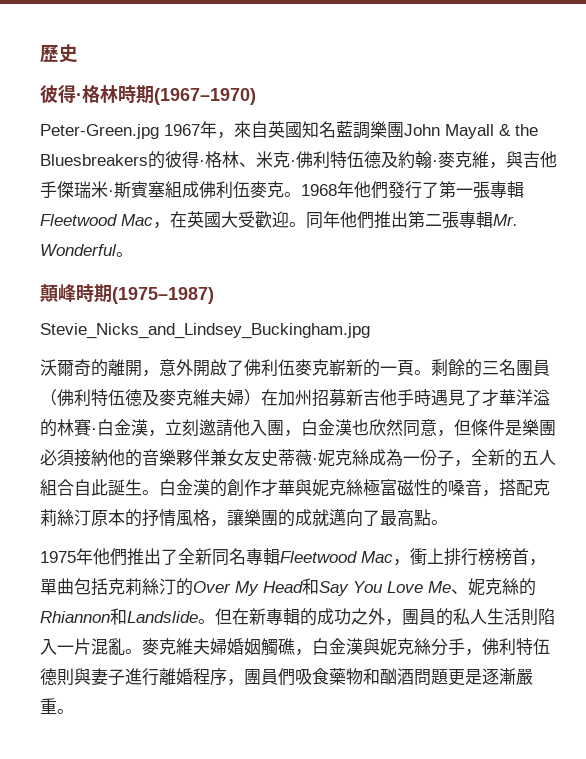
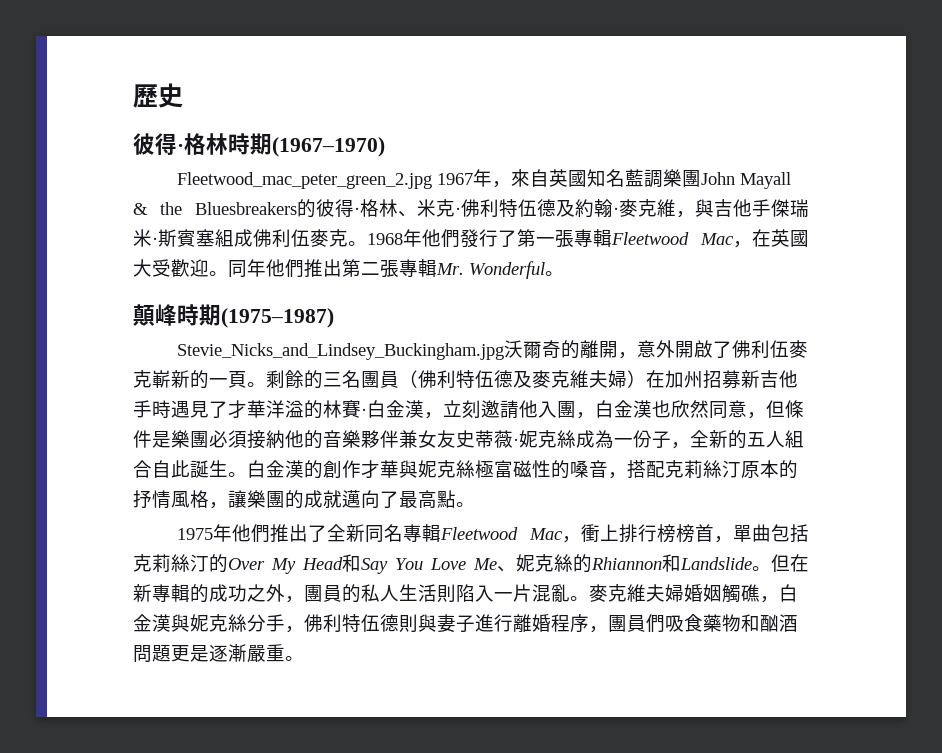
- Peter-Green.jpg 1967年，來自英國知名藍調樂團John Mayall & the Bluesbreakers的彼得·格林、米克·佛利特伍德及約翰·麥克維，與吉他手傑瑞米·斯賓塞組成佛利伍麥克。
+ Fleetwood_mac_peter_green_2.jpg 1967年，來自英國知名藍調樂團John Mayall & the Bluesbreakers的彼得·格林、米克·佛利特伍德及約翰·麥克維，與吉他手傑瑞米·斯賓塞組成佛利伍麥克。
- Stevie_Nicks_and_Lindsey_Buckingham.jpg
- 沃爾奇的離開，意外開啟了佛利伍麥克嶄新的一頁。
+ Stevie_Nicks_and_Lindsey_Buckingham.jpg沃爾奇的離開，意外開啟了佛利伍麥克嶄新的一頁。

